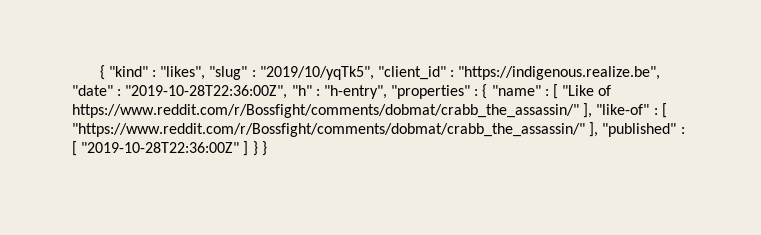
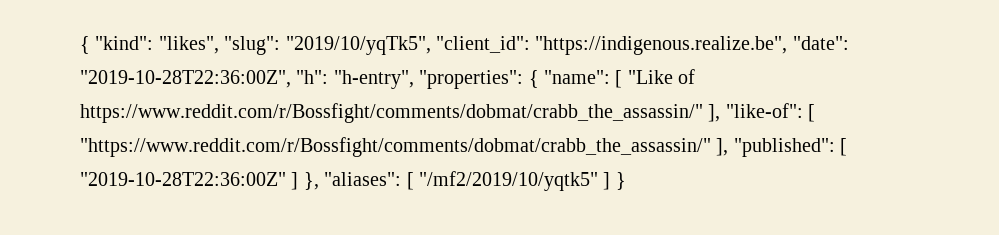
- { "kind" : "likes", "slug" : "2019/10/yqTk5", "client_id" : "https://indigenous.realize.be", "date" : "2019-10-28T22:36:00Z", "h" : "h-entry", "properties" : { "name" : [ "Like of https://www.reddit.com/r/Bossfight/comments/dobmat/crabb_the_assassin/" ], "like-of" : [ "https://www.reddit.com/r/Bossfight/comments/dobmat/crabb_the_assassin/" ], "published" : [ "2019-10-28T22:36:00Z" ] } }
+ { "kind": "likes", "slug": "2019/10/yqTk5", "client_id": "https://indigenous.realize.be", "date": "2019-10-28T22:36:00Z", "h": "h-entry", "properties": { "name": [ "Like of https://www.reddit.com/r/Bossfight/comments/dobmat/crabb_the_assassin/" ], "like-of": [ "https://www.reddit.com/r/Bossfight/comments/dobmat/crabb_the_assassin/" ], "published": [ "2019-10-28T22:36:00Z" ] }, "aliases": [ "/mf2/2019/10/yqtk5" ] }

